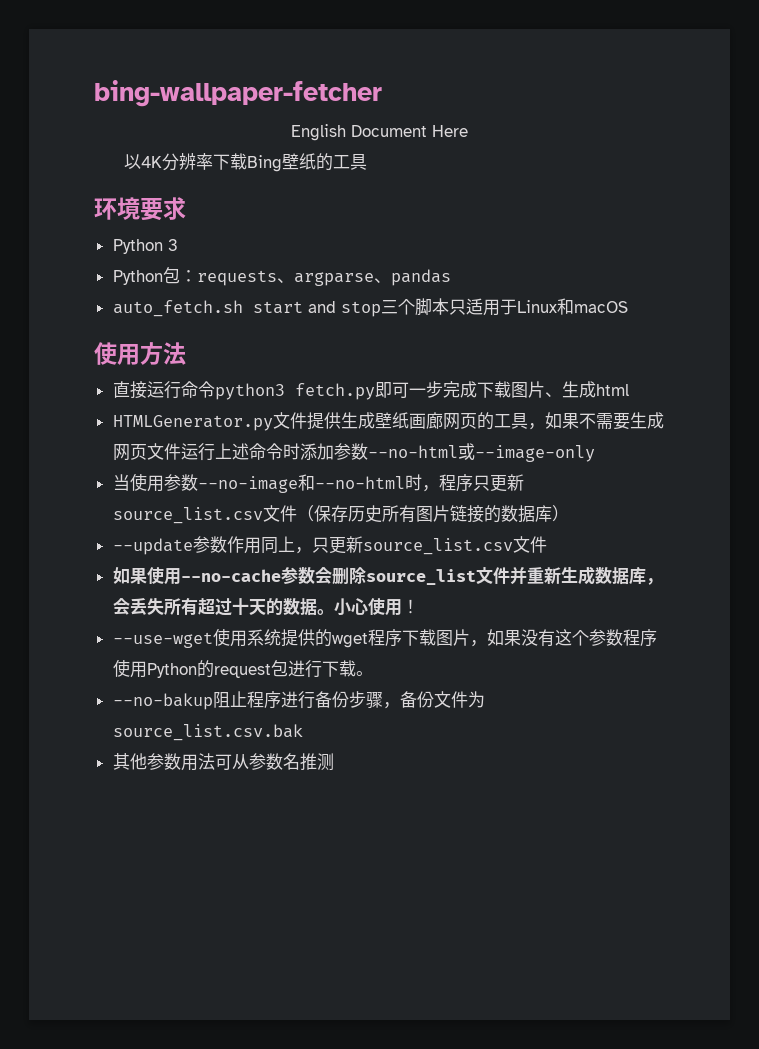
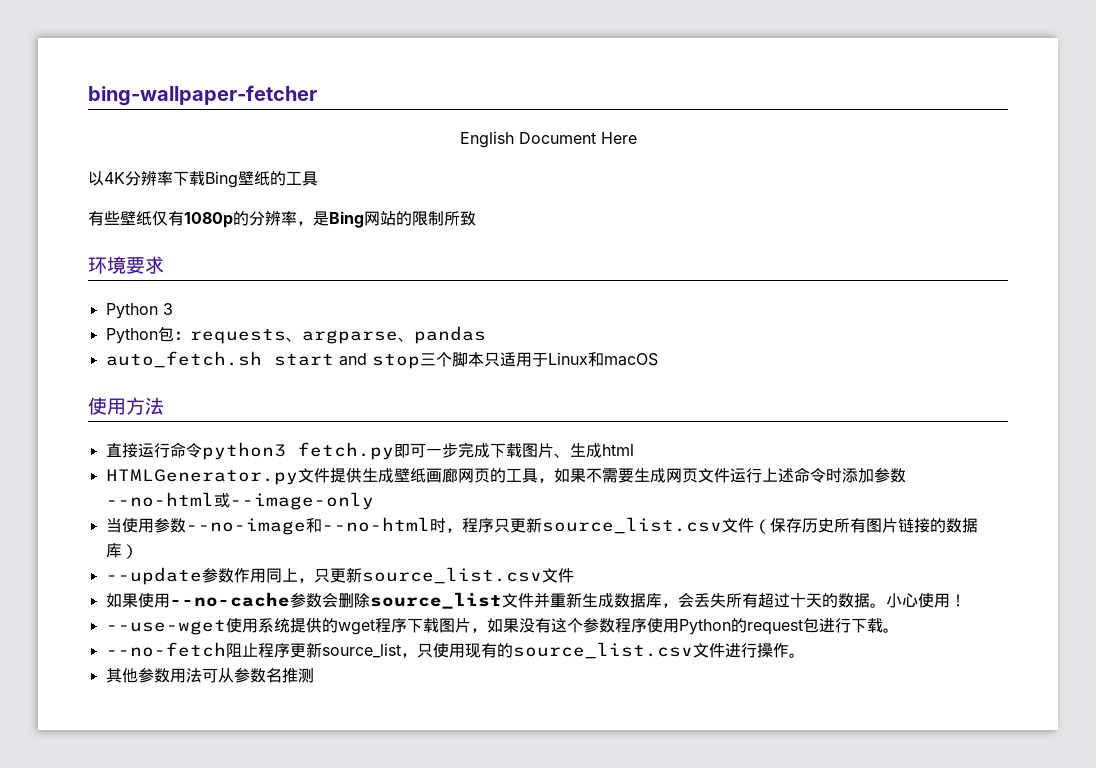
+ 有些壁纸仅有1080p的分辨率，是Bing网站的限制所致
- --no-bakup阻止程序进行备份步骤，备份文件为source_list.csv.bak
+ --no-fetch阻止程序更新source_list，只使用现有的source_list.csv文件进行操作。

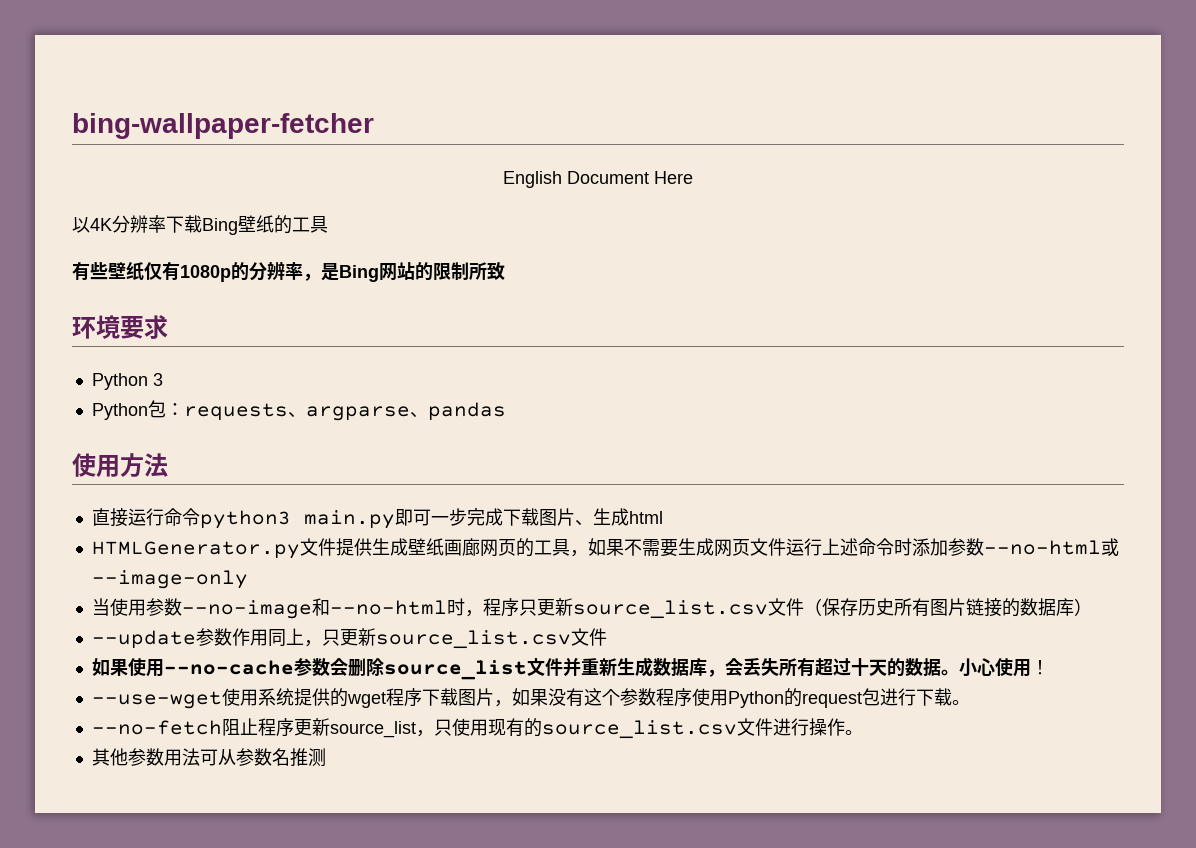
- auto_fetch.sh start and stop三个脚本只适用于Linux和macOS
- 直接运行命令python3 fetch.py即可一步完成下载图片、生成html
+ 直接运行命令python3 main.py即可一步完成下载图片、生成html

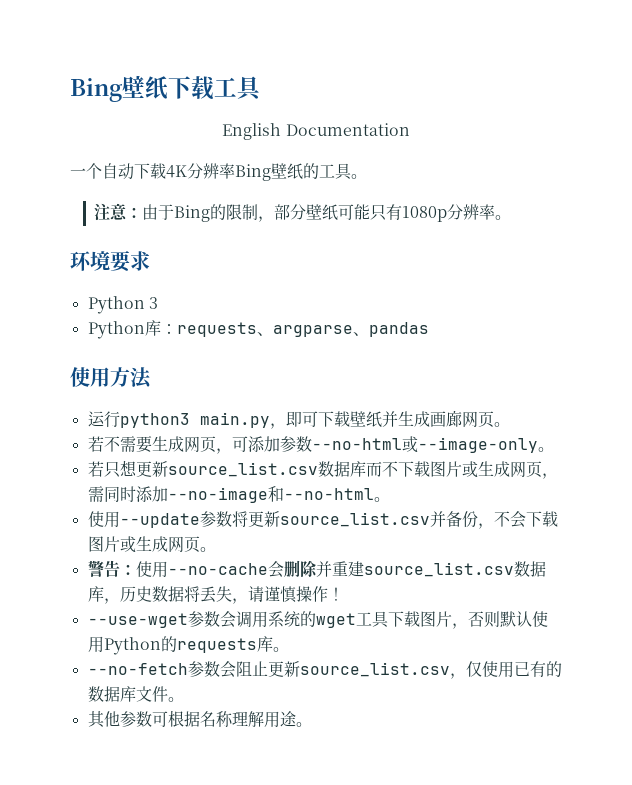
- bing-wallpaper-fetcher
- English Document Here
- 以4K分辨率下载Bing壁纸的工具
- 有些壁纸仅有1080p的分辨率，是Bing网站的限制所致
+ Bing壁纸下载工具
+ English Documentation
+ 一个自动下载4K分辨率Bing壁纸的工具。
+ 注意：由于Bing的限制，部分壁纸可能只有1080p分辨率。
- Python包：requests、argparse、pandas
+ Python库：requests、argparse、pandas
- 直接运行命令python3 main.py即可一步完成下载图片、生成html
- HTMLGenerator.py文件提供生成壁纸画廊网页的工具，如果不需要生成网页文件运行上述命令时添加参数--no-html或--image-only
- 当使用参数--no-image和--no-html时，程序只更新source_list.csv文件（保存历史所有图片链接的数据库）
- --update参数作用同上，只更新source_list.csv文件
- 如果使用--no-cache参数会删除source_list文件并重新生成数据库，会丢失所有超过十天的数据。小心使用！
- --use-wget使用系统提供的wget程序下载图片，如果没有这个参数程序使用Python的request包进行下载。
- --no-fetch阻止程序更新source_list，只使用现有的source_list.csv文件进行操作。
- 其他参数用法可从参数名推测
+ 运行python3 main.py，即可下载壁纸并生成画廊网页。
+ 若不需要生成网页，可添加参数--no-html或--image-only。
+ 若只想更新source_list.csv数据库而不下载图片或生成网页，需同时添加--no-image和--no-html。
+ 使用--update参数将更新source_list.csv并备份，不会下载图片或生成网页。
+ 警告：使用--no-cache会删除并重建source_list.csv数据库，历史数据将丢失，请谨慎操作！
+ --use-wget参数会调用系统的wget工具下载图片，否则默认使用Python的requests库。
+ --no-fetch参数会阻止更新source_list.csv，仅使用已有的数据库文件。
+ 其他参数可根据名称理解用途。

